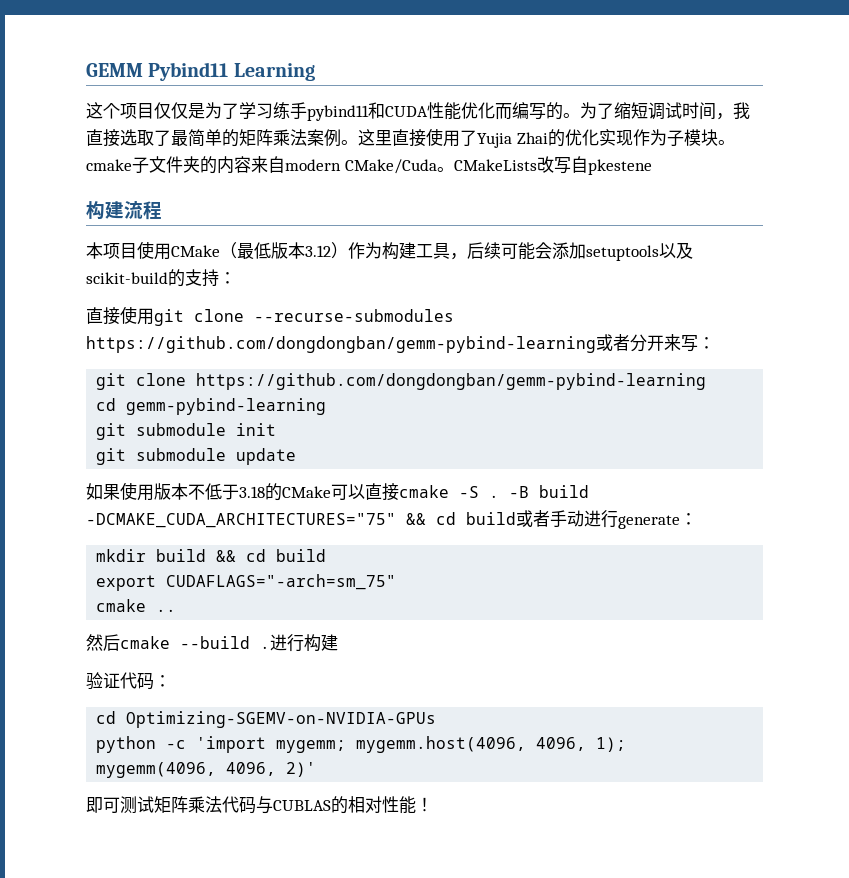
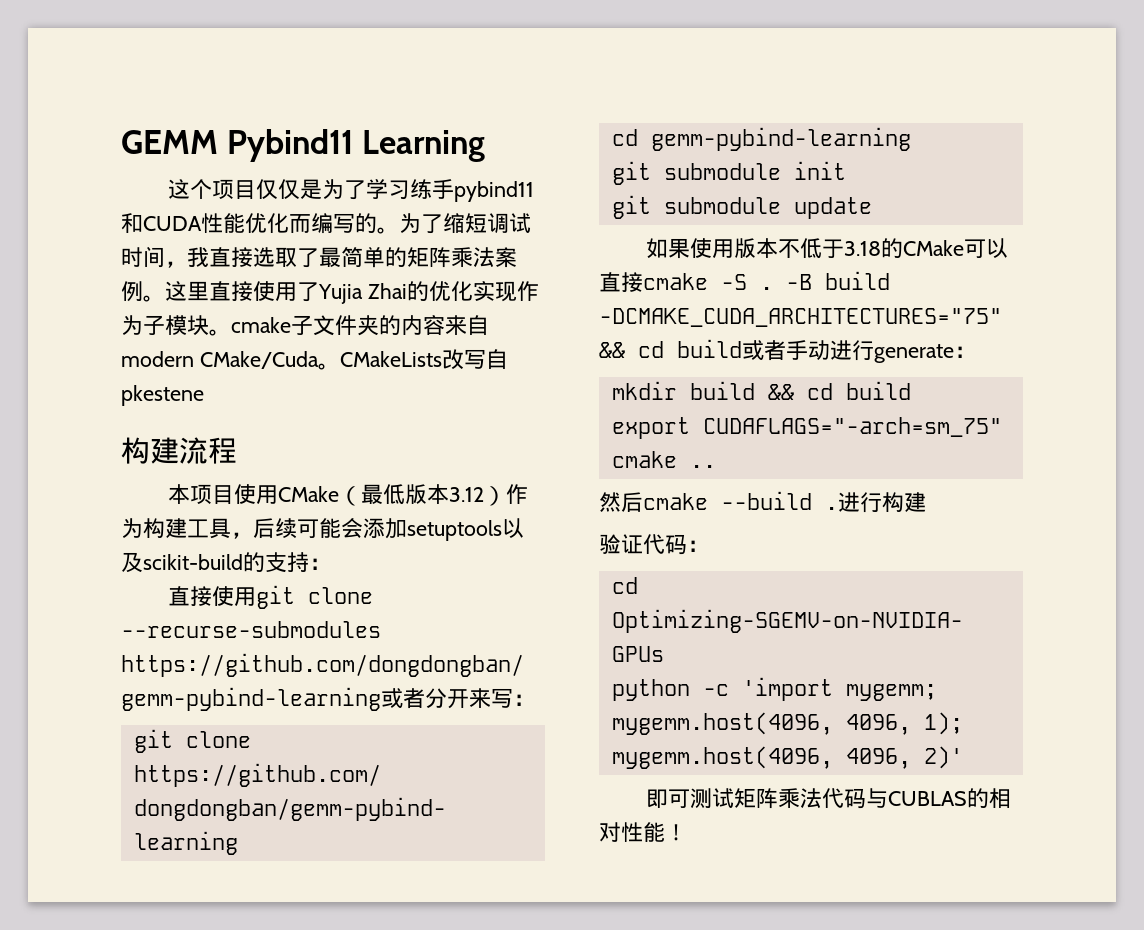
- python -c 'import mygemm; mygemm.host(4096, 4096, 1); mygemm(4096, 4096, 2)'
+ python -c 'import mygemm; mygemm.host(4096, 4096, 1); mygemm.host(4096, 4096, 2)'

